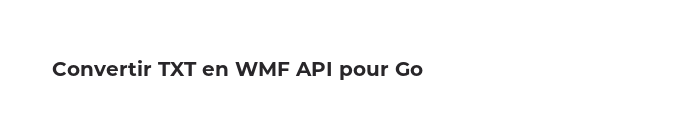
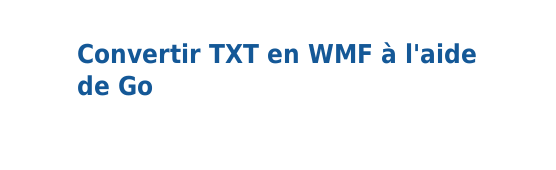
- Convertir TXT en WMF API pour Go
+ Convertir TXT en WMF à l'aide de Go

